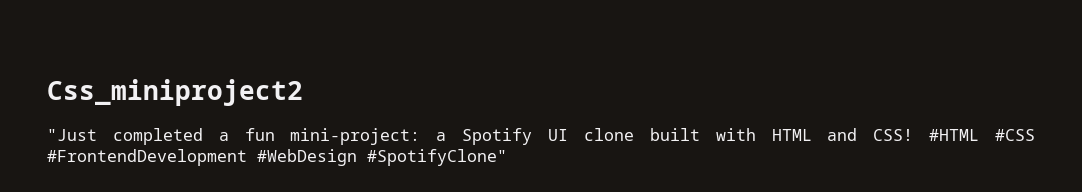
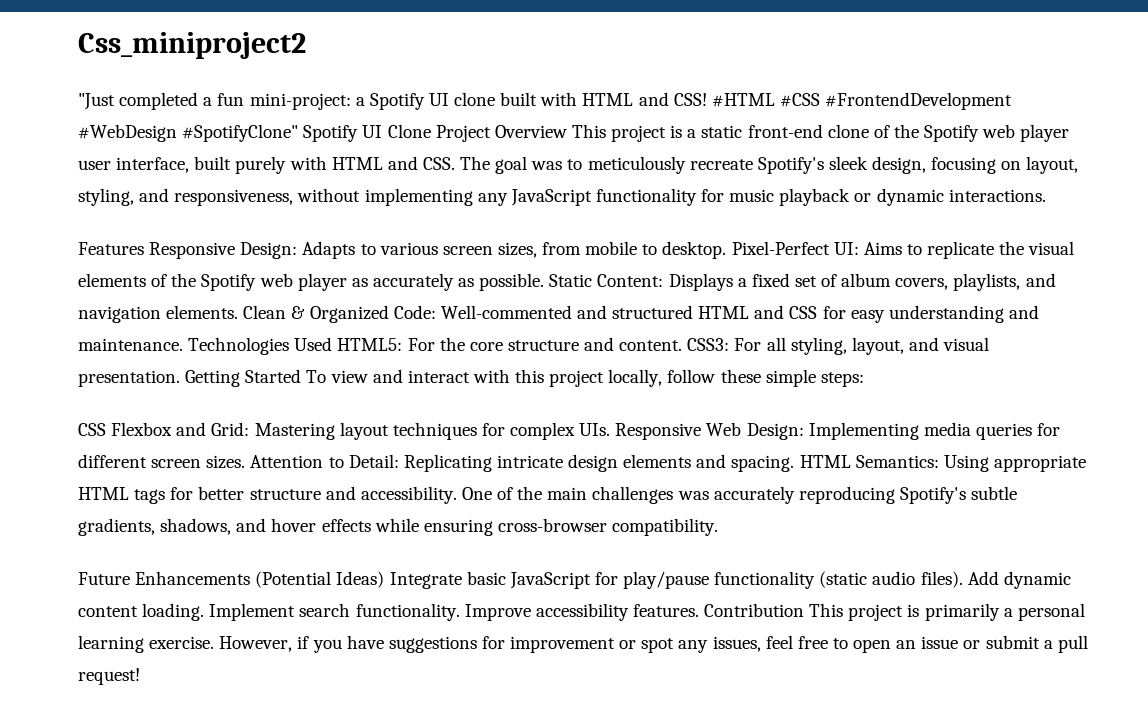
- #HTML #CSS #FrontendDevelopment #WebDesign #SpotifyClone"
+ #HTML #CSS #FrontendDevelopment #WebDesign #SpotifyClone" Spotify UI Clone Project Overview This project is a static front-end clone of the Spotify web player user interface, built purely with HTML and CSS. The goal was to meticulously recreate Spotify's sleek design, focusing on layout, styling, and responsiveness, without implementing any JavaScript functionality for music playback or dynamic interactions.
+ Features Responsive Design: Adapts to various screen sizes, from mobile to desktop. Pixel-Perfect UI: Aims to replicate the visual elements of the Spotify web player as accurately as possible. Static Content: Displays a fixed set of album covers, playlists, and navigation elements. Clean & Organized Code: Well-commented and structured HTML and CSS for easy understanding and maintenance. Technologies Used HTML5: For the core structure and content. CSS3: For all styling, layout, and visual presentation. Getting Started To view and interact with this project locally, follow these simple steps:
+ CSS Flexbox and Grid: Mastering layout techniques for complex UIs. Responsive Web Design: Implementing media queries for different screen sizes. Attention to Detail: Replicating intricate design elements and spacing. HTML Semantics: Using appropriate HTML tags for better structure and accessibility. One of the main challenges was accurately reproducing Spotify's subtle gradients, shadows, and hover effects while ensuring cross-browser compatibility.
+ Future Enhancements (Potential Ideas) Integrate basic JavaScript for play/pause functionality (static audio files). Add dynamic content loading. Implement search functionality. Improve accessibility features. Contribution This project is primarily a personal learning exercise. However, if you have suggestions for improvement or spot any issues, feel free to open an issue or submit a pull request!

